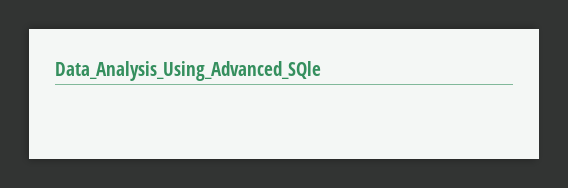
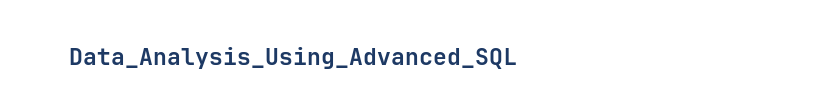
- Data_Analysis_Using_Advanced_SQle
+ Data_Analysis_Using_Advanced_SQL

